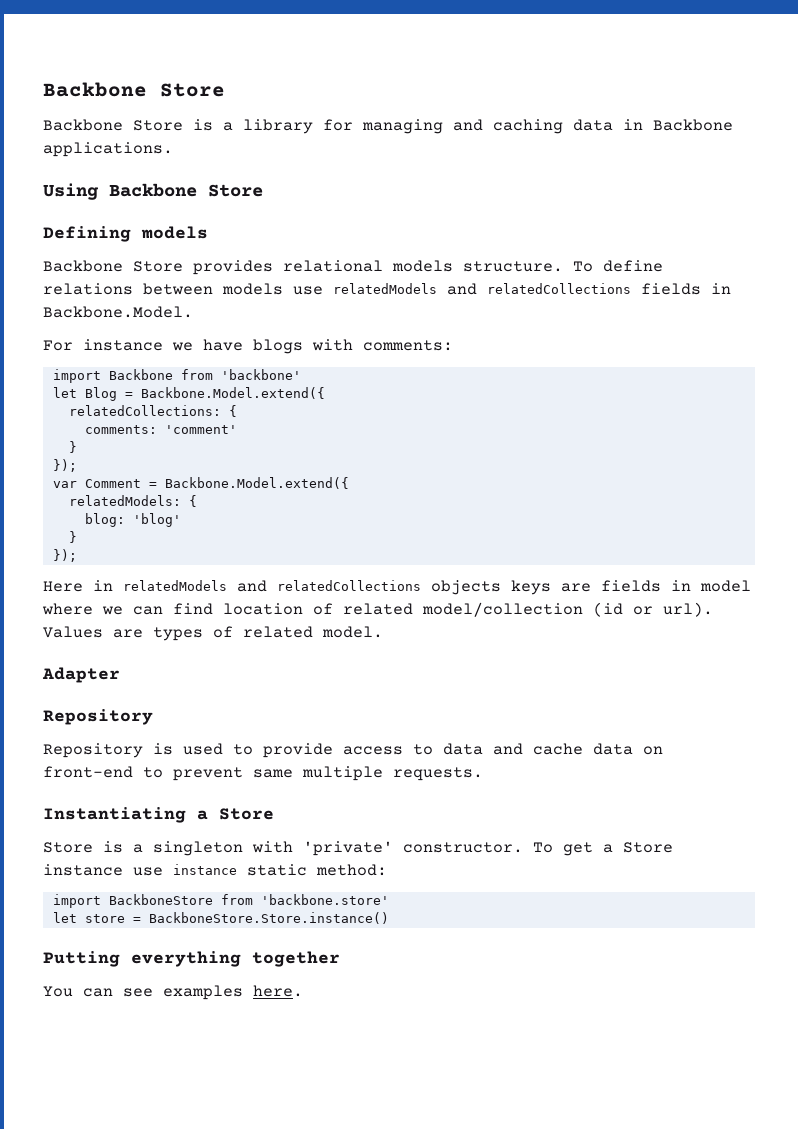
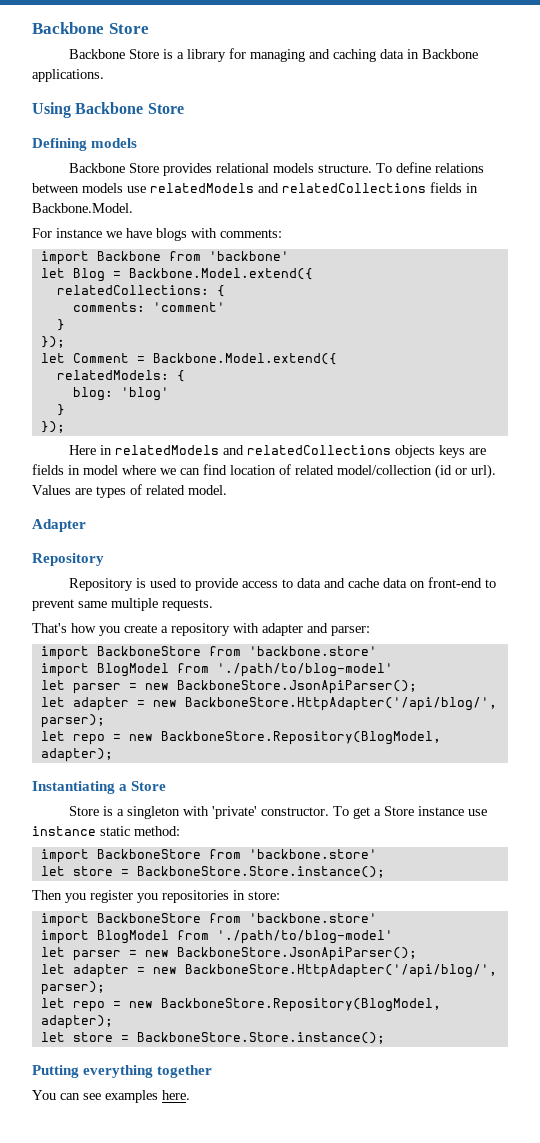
- var Comment = Backbone.Model.extend({
+ let Comment = Backbone.Model.extend({
+ That's how you create a repository with adapter and parser:
+ import BackboneStore from 'backbone.store'
+ import BlogModel from './path/to/blog-model'
+ let parser = new BackboneStore.JsonApiParser();
+ let adapter = new BackboneStore.HttpAdapter('/api/blog/', parser);
+ let repo = new BackboneStore.Repository(BlogModel, adapter);
  To get a Store instance use instance static method:
  import BackboneStore from 'backbone.store'
- let store = BackboneStore.Store.instance()
+ let store = BackboneStore.Store.instance();
+ Then you register you repositories in store:
+ import BackboneStore from 'backbone.store'
+ import BlogModel from './path/to/blog-model'
+ let parser = new BackboneStore.JsonApiParser();
+ let adapter = new BackboneStore.HttpAdapter('/api/blog/', parser);
+ let repo = new BackboneStore.Repository(BlogModel, adapter);
+ let store = BackboneStore.Store.instance();

